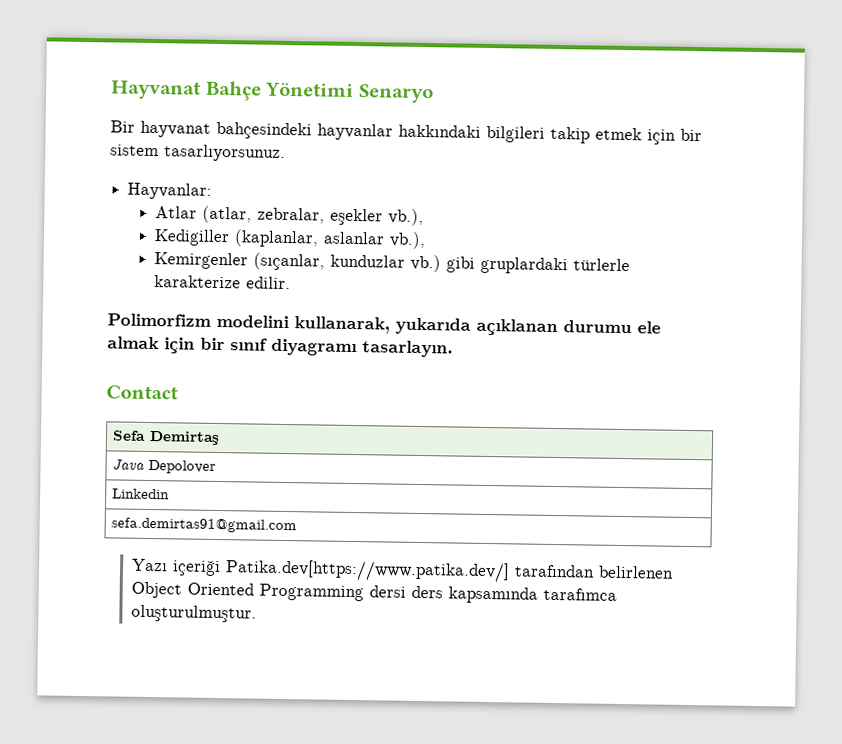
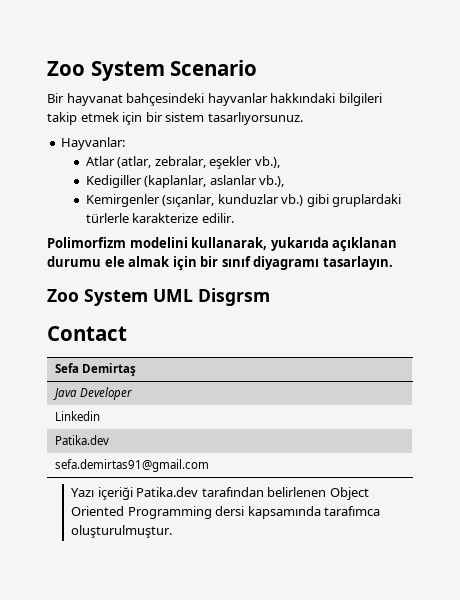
- Hayvanat Bahçe Yönetimi Senaryo
+ Zoo System Scenario
+ Zoo System UML Disgrsm
- Java Depolover
+ Java Developer
  Linkedin
+ Patika.dev
- Yazı içeriği Patika.dev[https://www.patika.dev/] tarafından belirlenen Object Oriented Programming dersi ders kapsamında tarafımca oluşturulmuştur.
+ Yazı içeriği Patika.dev tarafından belirlenen Object Oriented Programming dersi kapsamında tarafımca oluşturulmuştur.

